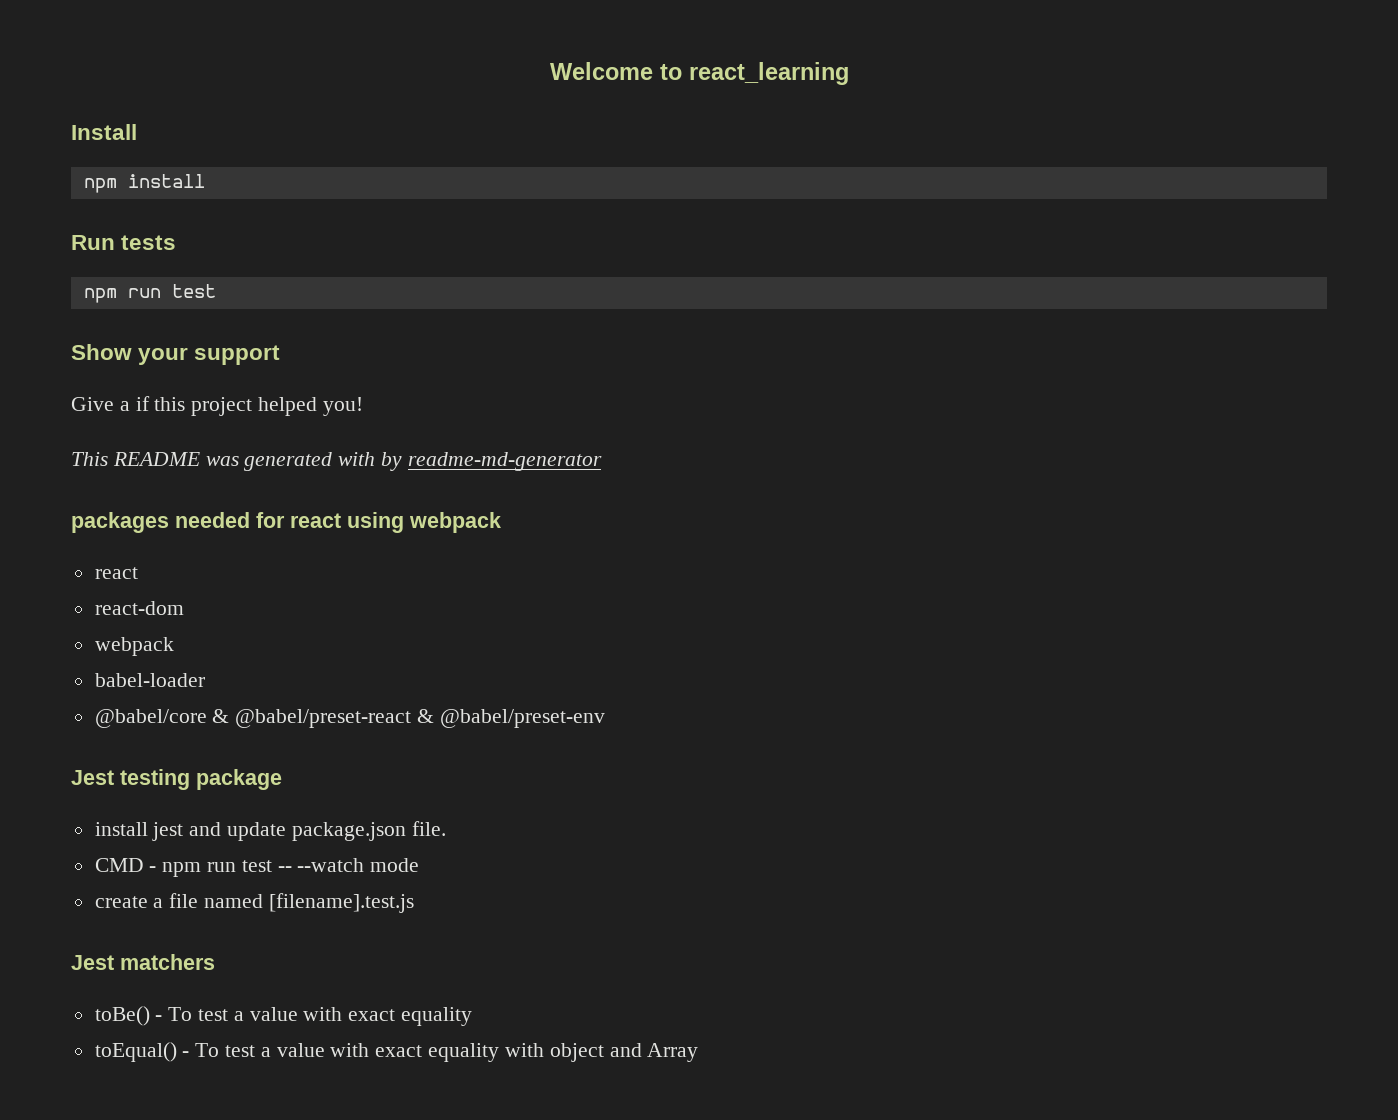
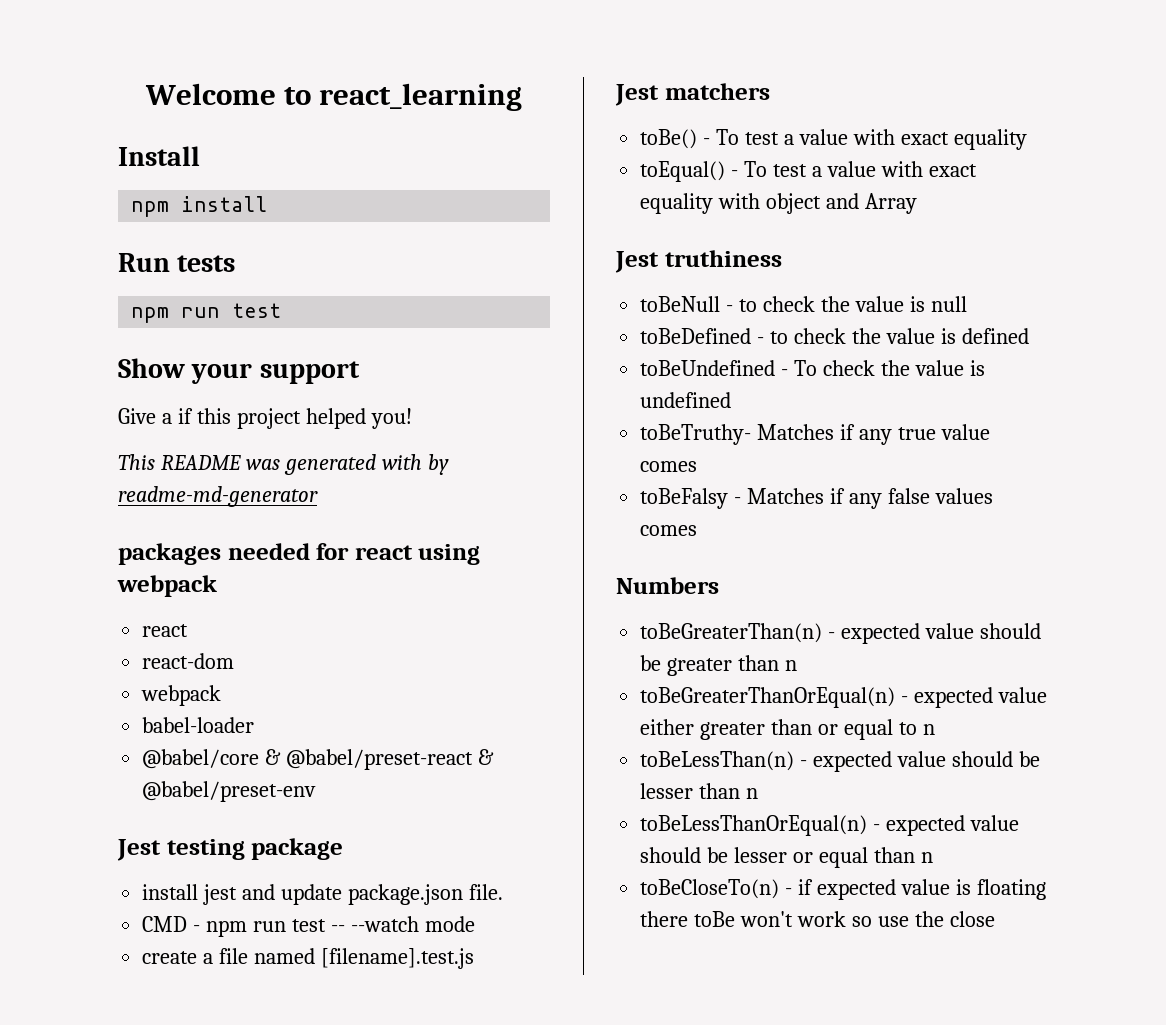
+ Jest truthiness
+ toBeNull - to check the value is null
+ toBeDefined - to check the value is defined
+ toBeUndefined - To check the value is undefined
+ toBeTruthy- Matches if any true value comes
+ toBeFalsy - Matches if any false values comes
+ Numbers
+ toBeGreaterThan(n) - expected value should be greater than n
+ toBeGreaterThanOrEqual(n) - expected value either greater than or equal to n
+ toBeLessThan(n) - expected value should be lesser than n
+ toBeLessThanOrEqual(n) - expected value should be lesser or equal than n
+ toBeCloseTo(n) - if expected value is floating there toBe won't work so use the close

